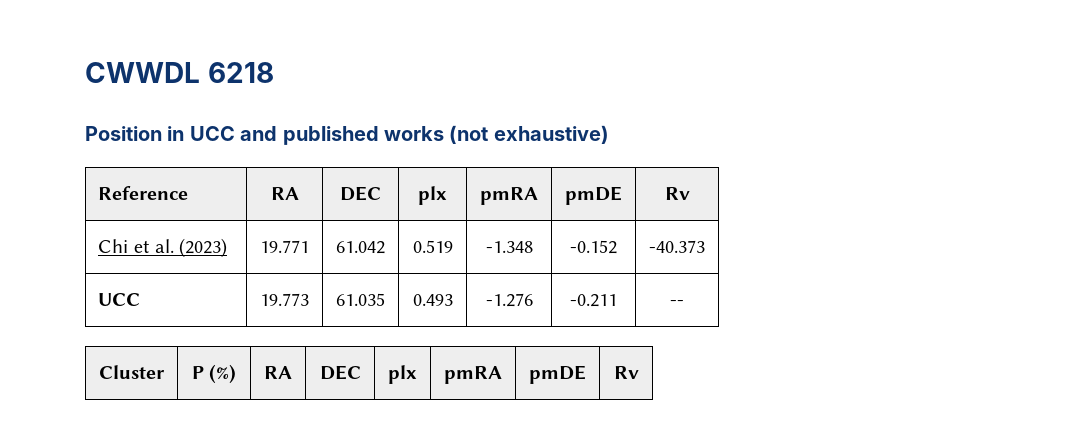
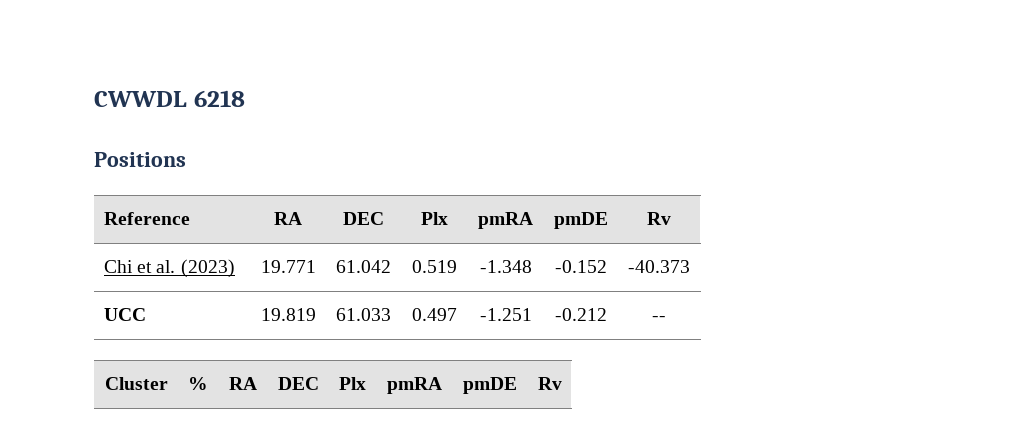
- Position in UCC and published works (not exhaustive)
+ Positions
- Reference | RA | DEC | plx | pmRA | pmDE | Rv
+ Reference | RA | DEC | Plx | pmRA | pmDE | Rv
- UCC | 19.773 | 61.035 | 0.493 | -1.276 | -0.211 | --
+ UCC | 19.819 | 61.033 | 0.497 | -1.251 | -0.212 | --
- Cluster | P (%) | RA | DEC | plx | pmRA | pmDE | Rv
+ Cluster | % | RA | DEC | Plx | pmRA | pmDE | Rv

